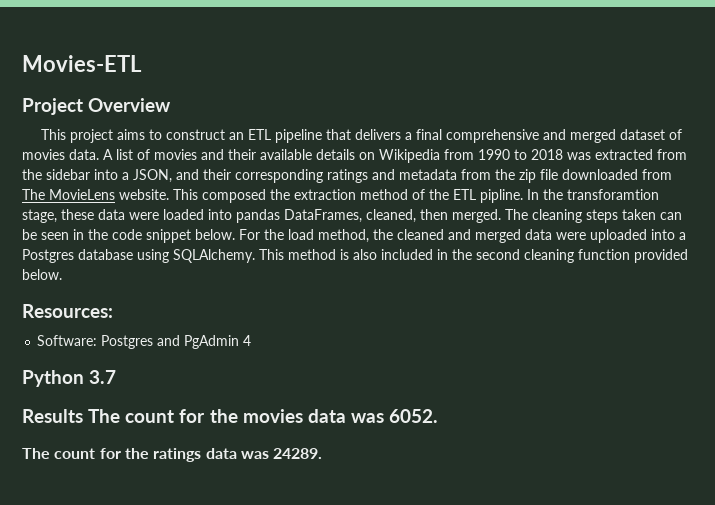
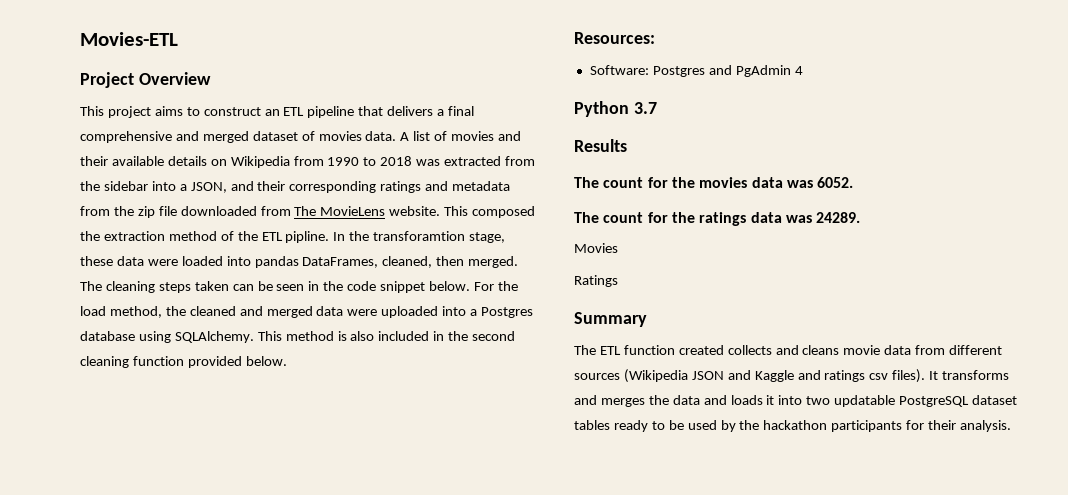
- Results The count for the movies data was 6052.
+ Results
+ The count for the movies data was 6052.
+ Movies
+ Ratings
+ Summary
+ The ETL function created collects and cleans movie data from different sources (Wikipedia JSON and Kaggle and ratings csv files). It transforms and merges the data and loads it into two updatable PostgreSQL dataset tables ready to be used by the hackathon participants for their analysis.

